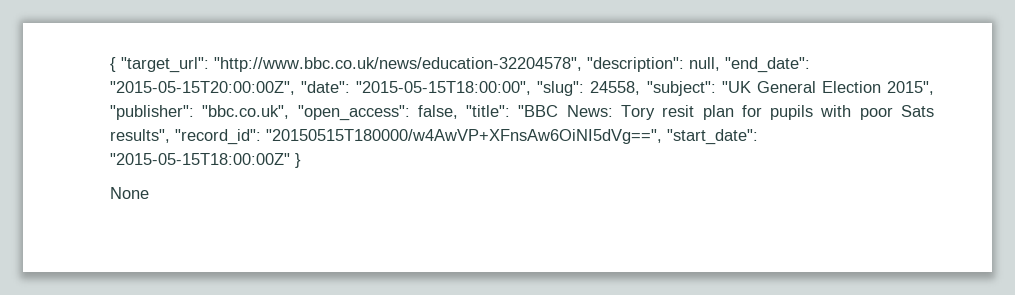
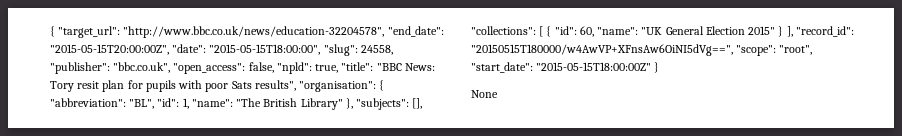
- { "target_url": "http://www.bbc.co.uk/news/education-32204578", "description": null, "end_date": "2015-05-15T20:00:00Z", "date": "2015-05-15T18:00:00", "slug": 24558, "subject": "UK General Election 2015", "publisher": "bbc.co.uk", "open_access": false, "title": "BBC News: Tory resit plan for pupils with poor Sats results", "record_id": "20150515T180000/w4AwVP+XFnsAw6OiNI5dVg==", "start_date": "2015-05-15T18:00:00Z" }
+ { "target_url": "http://www.bbc.co.uk/news/education-32204578", "end_date": "2015-05-15T20:00:00Z", "date": "2015-05-15T18:00:00", "slug": 24558, "publisher": "bbc.co.uk", "open_access": false, "npld": true, "title": "BBC News: Tory resit plan for pupils with poor Sats results", "organisation": { "abbreviation": "BL", "id": 1, "name": "The British Library" }, "subjects": [], "collections": [ { "id": 60, "name": "UK General Election 2015" } ], "record_id": "20150515T180000/w4AwVP+XFnsAw6OiNI5dVg==", "scope": "root", "start_date": "2015-05-15T18:00:00Z" }

